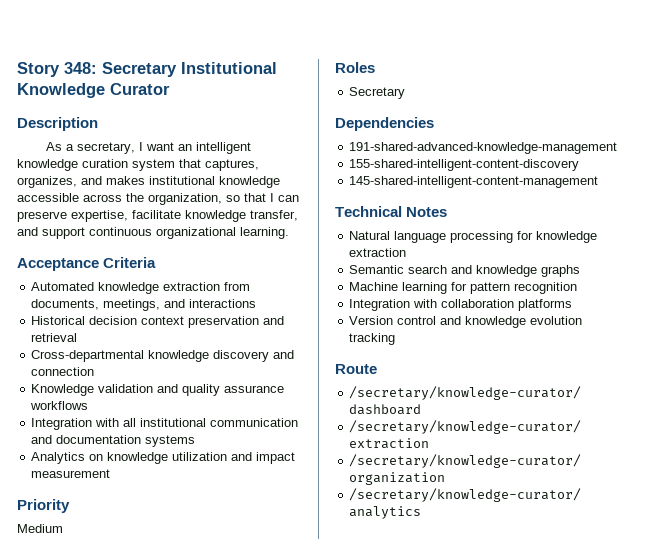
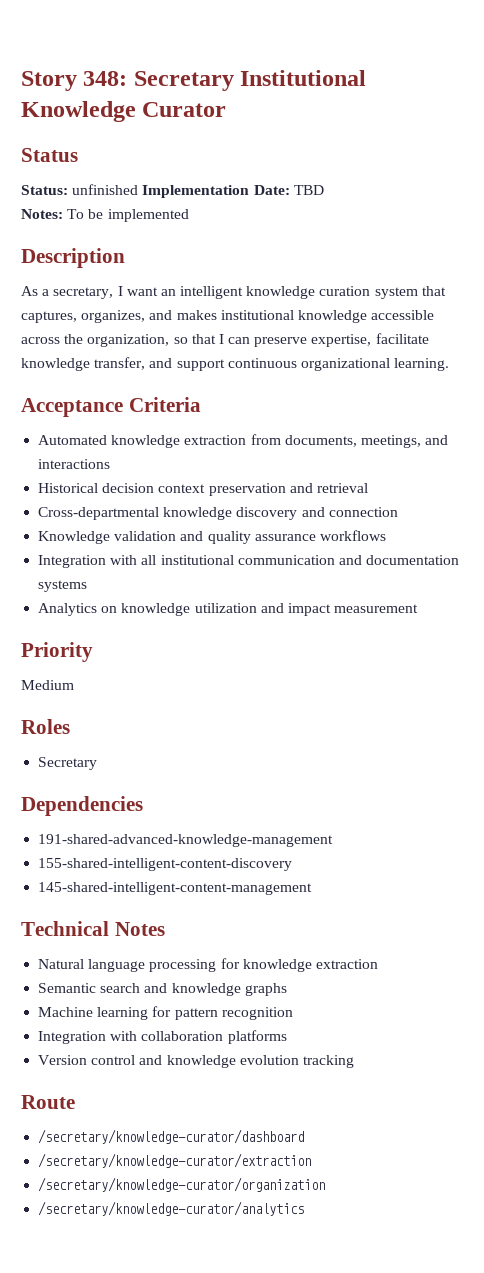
+ Status
+ Status: unfinished Implementation Date: TBD
+ Notes: To be implemented

